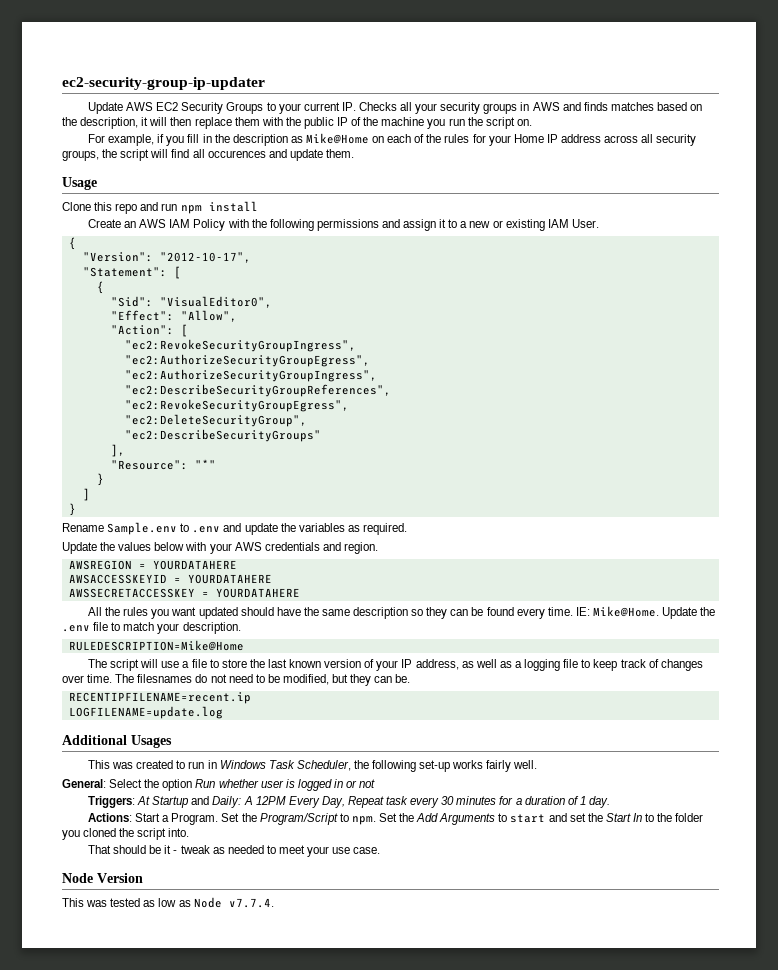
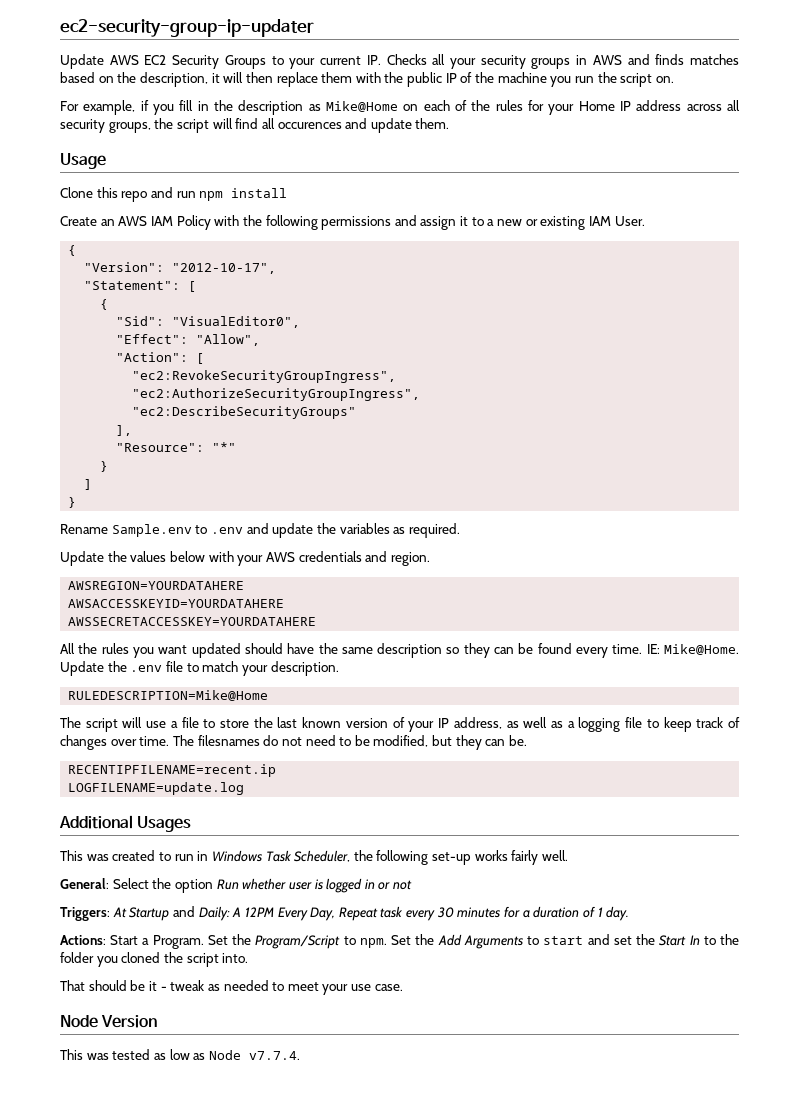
- "ec2:AuthorizeSecurityGroupEgress",
- "ec2:DescribeSecurityGroupReferences",
- "ec2:RevokeSecurityGroupEgress",
- "ec2:DeleteSecurityGroup",
- AWSREGION = YOURDATAHERE
- AWSACCESSKEYID = YOURDATAHERE
- AWSSECRETACCESSKEY = YOURDATAHERE
+ AWSREGION=YOURDATAHERE
+ AWSACCESSKEYID=YOURDATAHERE
+ AWSSECRETACCESSKEY=YOURDATAHERE

